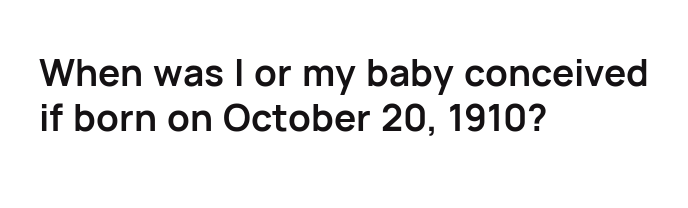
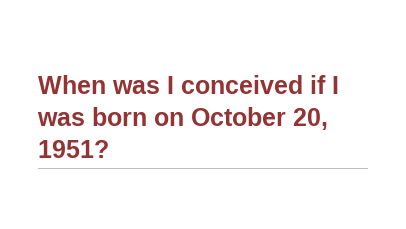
- When was I or my baby conceived if born on October 20, 1910?
+ When was I conceived if I was born on October 20, 1951?

